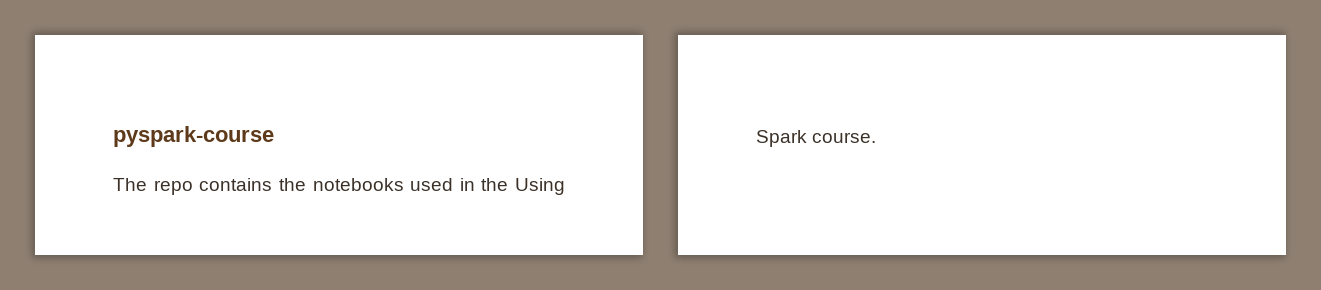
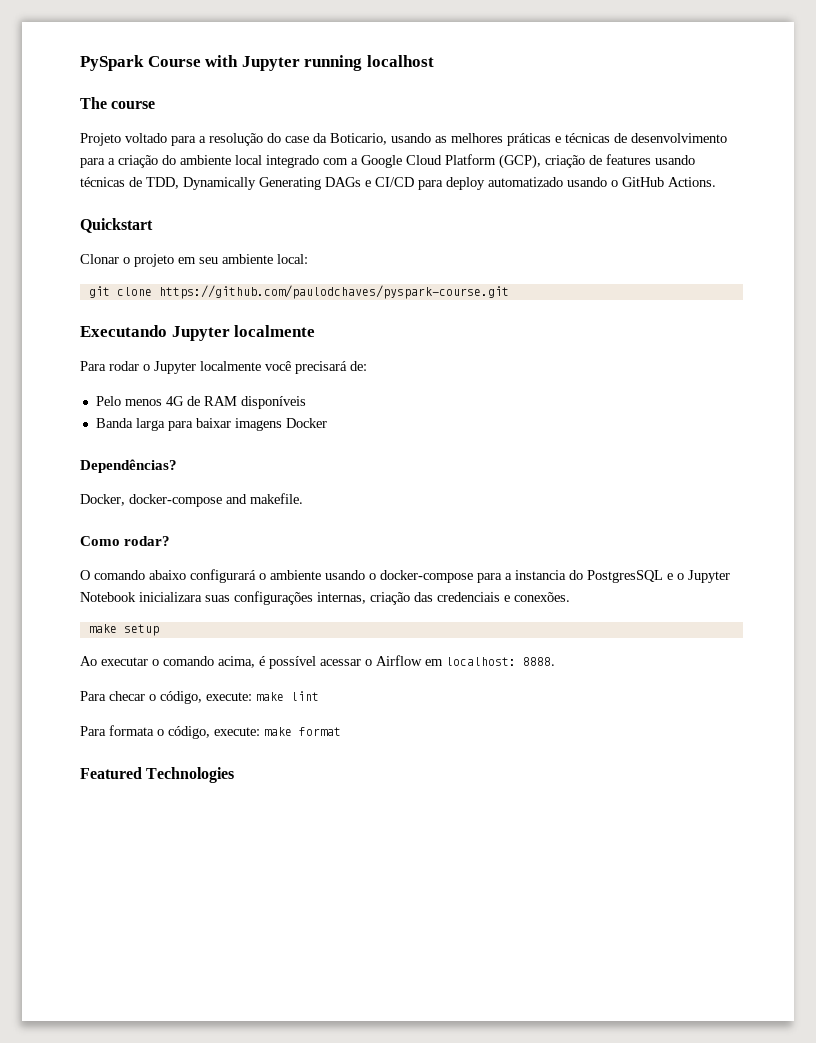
- pyspark-course
- The repo contains the notebooks used in the Using Spark course.
+ PySpark Course with Jupyter running localhost
+ The course
+ Projeto voltado para a resolução do case da Boticario, usando as melhores práticas e técnicas de desenvolvimento para a criação do ambiente local integrado com a Google Cloud Platform (GCP), criação de features usando técnicas de TDD, Dynamically Generating DAGs e CI/CD para deploy automatizado usando o GitHub Actions.
+ Quickstart
+ Clonar o projeto em seu ambiente local:
+ git clone https://github.com/paulodchaves/pyspark-course.git
+ Executando Jupyter localmente
+ Para rodar o Jupyter localmente você precisará de:
+ Pelo menos 4G de RAM disponíveis
+ Banda larga para baixar imagens Docker
+ Dependências?
+ Docker, docker-compose and makefile.
+ Como rodar?
+ O comando abaixo configurará o ambiente usando o docker-compose para a instancia do PostgresSQL e o Jupyter Notebook inicializara suas configurações internas, criação das credenciais e conexões.
+ make setup
+ Ao executar o comando acima, é possível acessar o Airflow em localhost: 8888.
+ Para checar o código, execute: make lint
+ Para formata o código, execute: make format
+ Featured Technologies

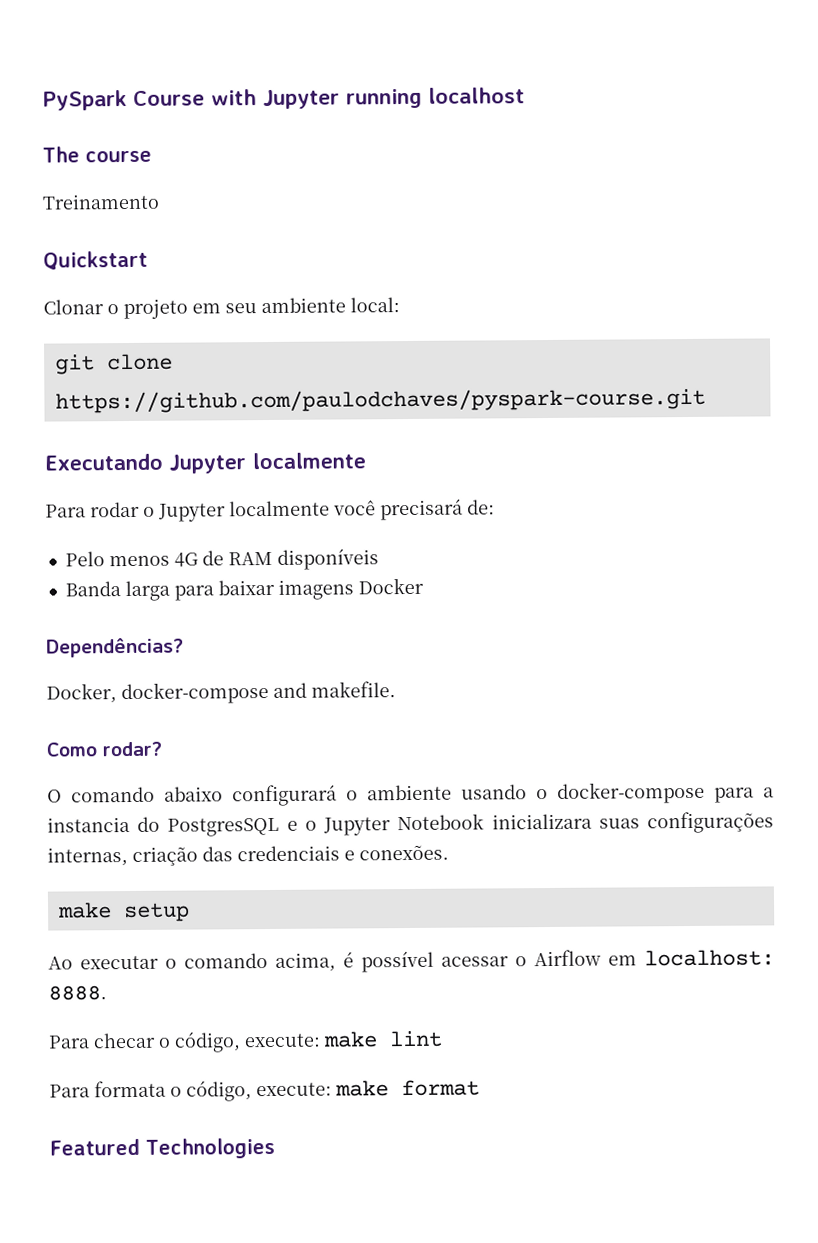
- Projeto voltado para a resolução do case da Boticario, usando as melhores práticas e técnicas de desenvolvimento para a criação do ambiente local integrado com a Google Cloud Platform (GCP), criação de features usando técnicas de TDD, Dynamically Generating DAGs e CI/CD para deploy automatizado usando o GitHub Actions.
+ Treinamento

